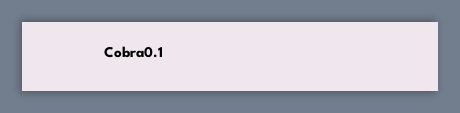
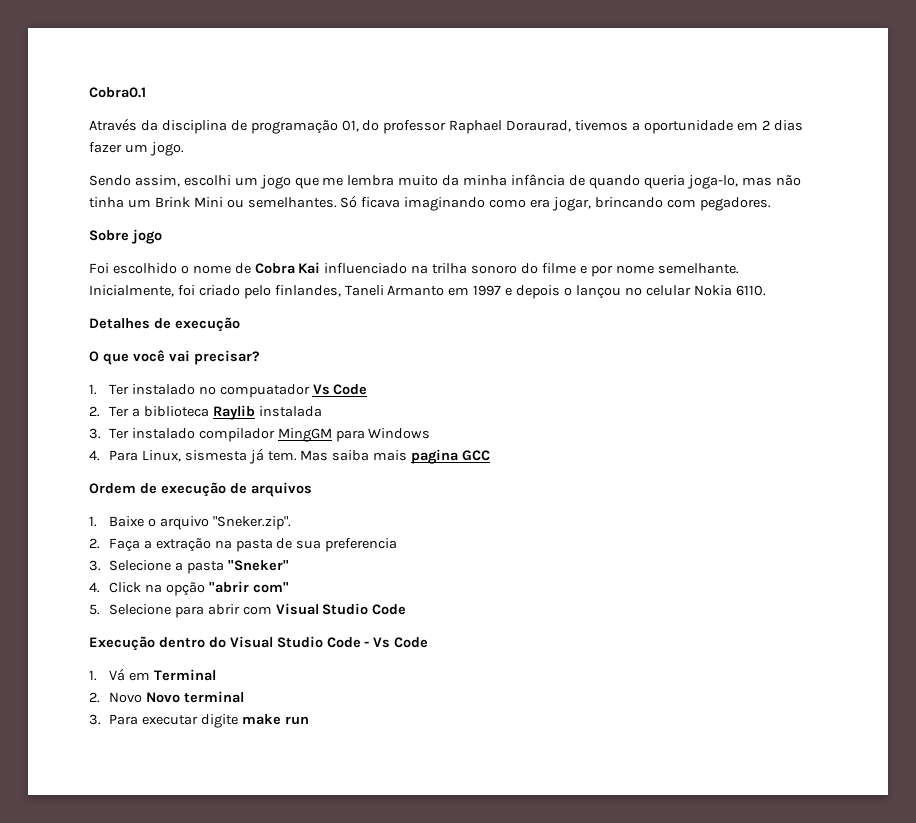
+ Através da disciplina de programação 01, do professor Raphael Doraurad, tivemos a oportunidade em 2 dias fazer um jogo.
+ Sendo assim, escolhi um jogo que me lembra muito da minha infância de quando queria joga-lo, mas não tinha um Brink Mini ou semelhantes. Só ficava imaginando como era jogar, brincando com pegadores.
+ Sobre jogo
+ Foi escolhido o nome de Cobra Kai influenciado na trilha sonoro do filme e por nome semelhante. Inicialmente, foi criado pelo finlandes, Taneli Armanto em 1997 e depois o lançou no celular Nokia 6110.
+ Detalhes de execução
+ O que você vai precisar?
+ 1. Ter instalado no compuatador Vs Code
+ 2. Ter a biblioteca Raylib instalada
+ 3. Ter instalado compilador MingGM para Windows
+ 4. Para Linux, sismesta já tem. Mas saiba mais pagina GCC
+ Ordem de execução de arquivos
+ 1. Baixe o arquivo "Sneker.zip".
+ 2. Faça a extração na pasta de sua preferencia
+ 3. Selecione a pasta "Sneker"
+ 4. Click na opção "abrir com"
+ 5. Selecione para abrir com Visual Studio Code
+ Execução dentro do Visual Studio Code - Vs Code
+ 1. Vá em Terminal
+ 2. Novo Novo terminal
+ 3. Para executar digite make run

